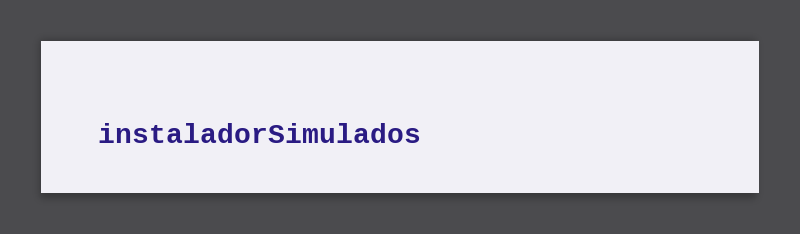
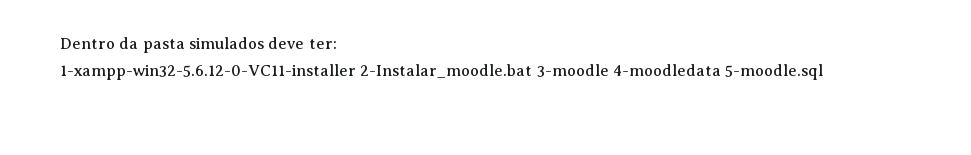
- instaladorSimulados
+ Dentro da pasta simulados deve ter:
+ 1-xampp-win32-5.6.12-0-VC11-installer 2-Instalar_moodle.bat 3-moodle 4-moodledata 5-moodle.sql

